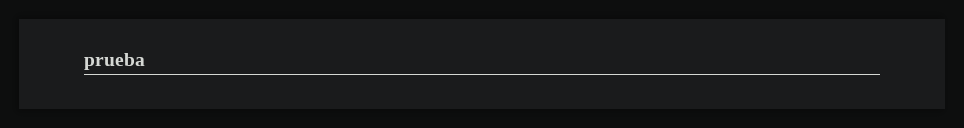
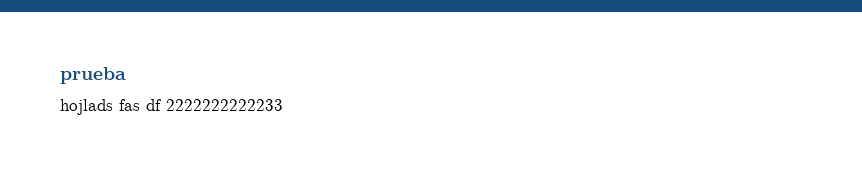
+ hojlads fas df 2222222222233

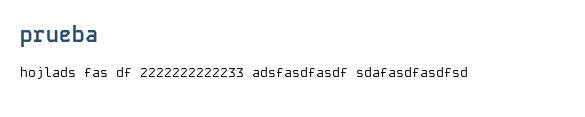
- hojlads fas df 2222222222233
+ hojlads fas df 2222222222233 adsfasdfasdf sdafasdfasdfsd

